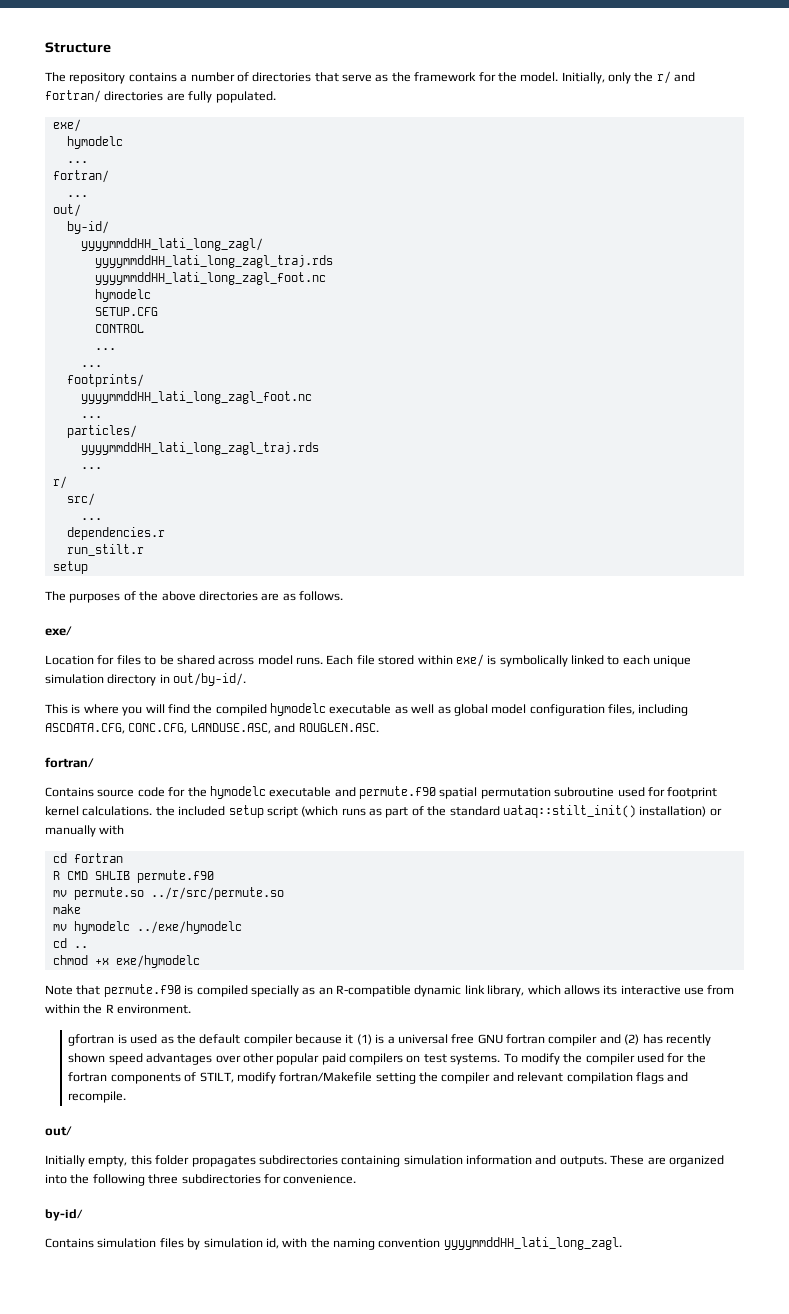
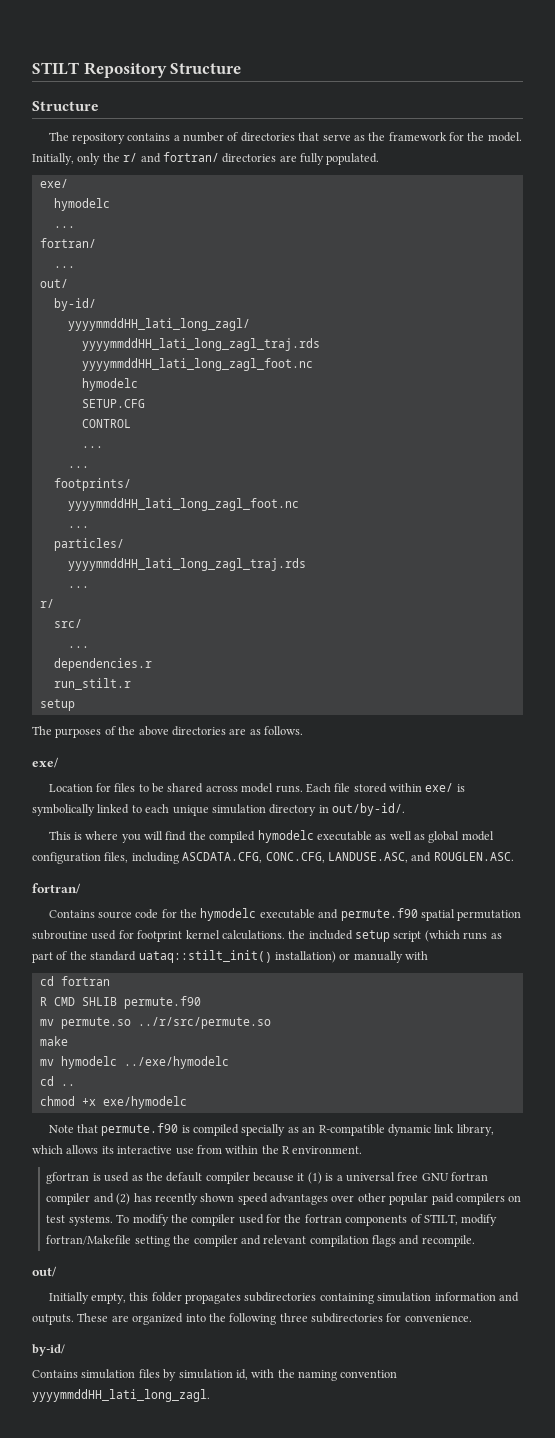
+ STILT Repository Structure

